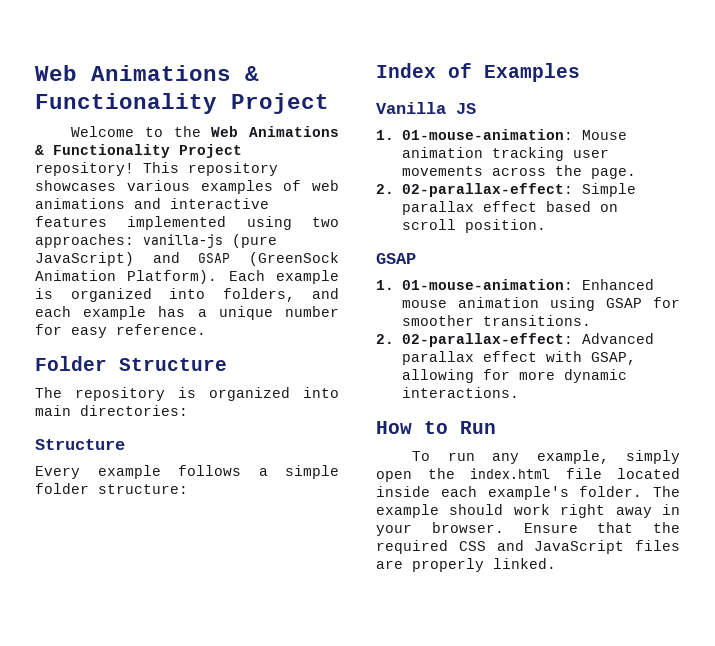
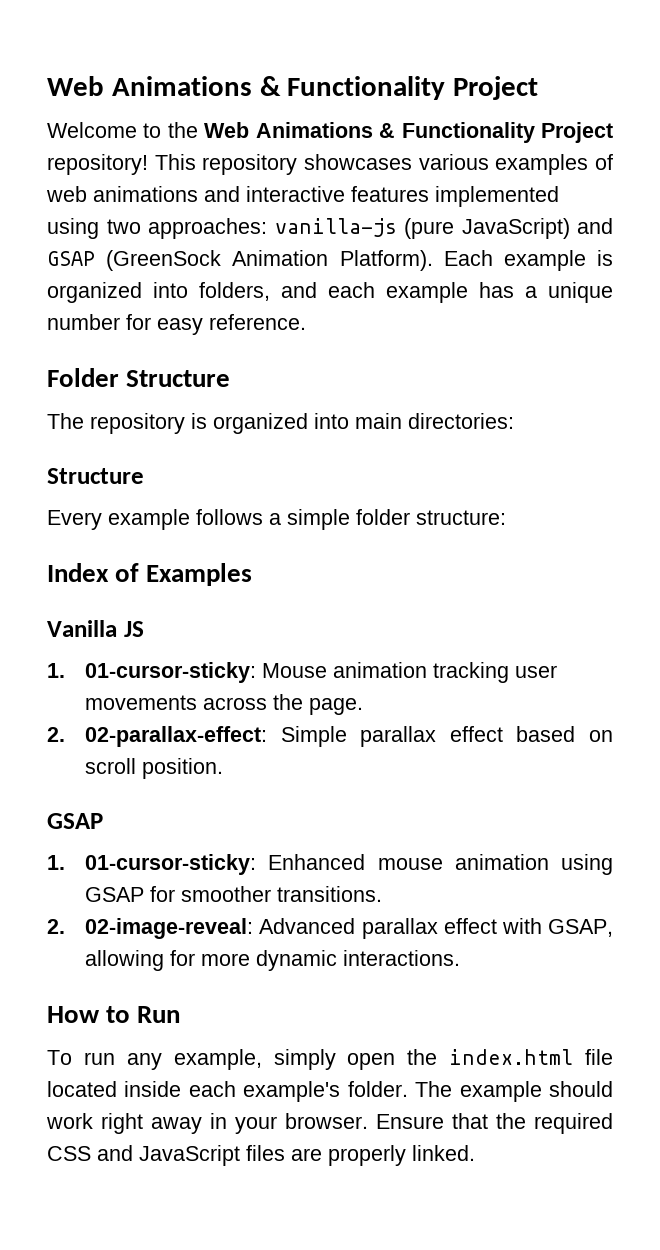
- 1. 01-mouse-animation: Mouse animation tracking user movements across the page.
+ 1. 01-cursor-sticky: Mouse animation tracking user movements across the page.
- 1. 01-mouse-animation: Enhanced mouse animation using GSAP for smoother transitions.
+ 1. 01-cursor-sticky: Enhanced mouse animation using GSAP for smoother transitions.
- 2. 02-parallax-effect: Advanced parallax effect with GSAP, allowing for more dynamic interactions.
+ 2. 02-image-reveal: Advanced parallax effect with GSAP, allowing for more dynamic interactions.

